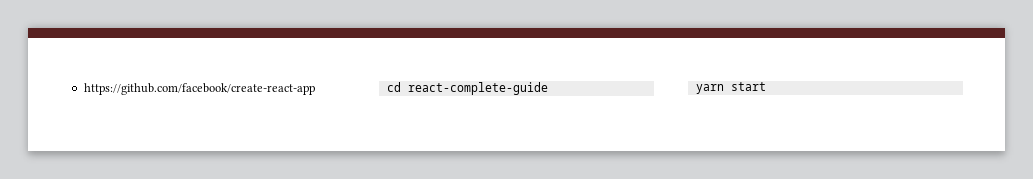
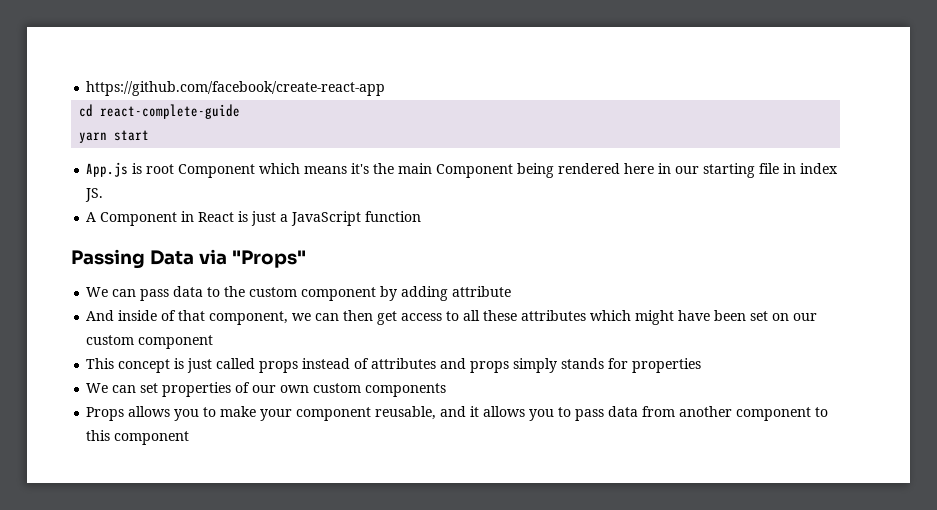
+ App.js is root Component which means it's the main Component being rendered here in our starting file in index JS.
+ A Component in React is just a JavaScript function
+ Passing Data via "Props"
+ We can pass data to the custom component by adding attribute
+ And inside of that component, we can then get access to all these attributes which might have been set on our custom component
+ This concept is just called props instead of attributes and props simply stands for properties
+ We can set properties of our own custom components
+ Props allows you to make your component reusable, and it allows you to pass data from another component to this component

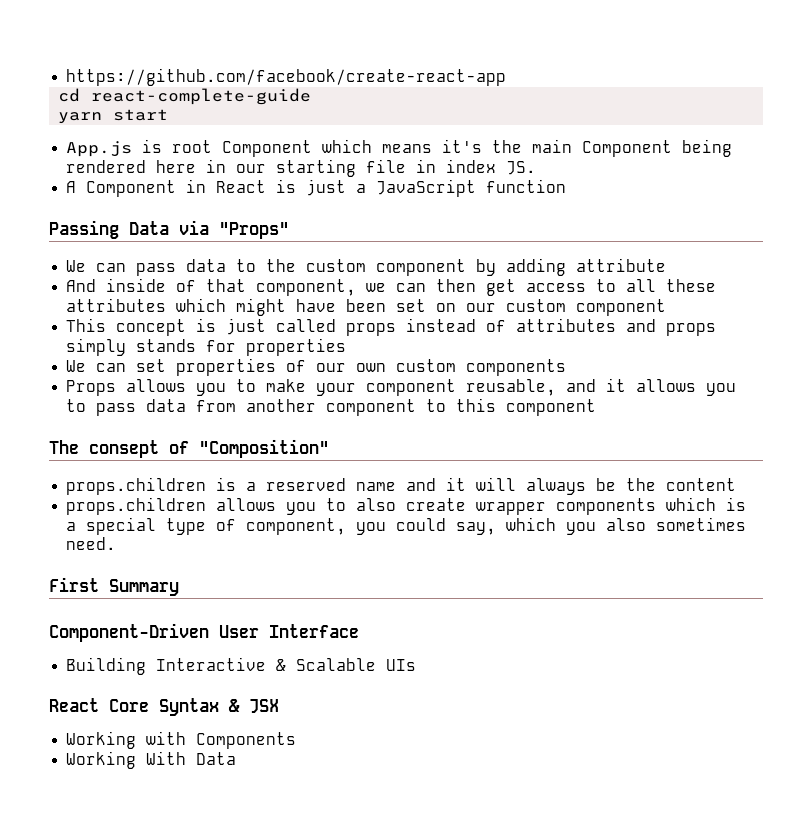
+ The consept of "Composition"
+ props.children is a reserved name and it will always be the content
+ props.children allows you to also create wrapper components which is a special type of component, you could say, which you also sometimes need.
+ First Summary
+ Component-Driven User Interface
+ Building Interactive & Scalable UIs
+ React Core Syntax & JSX
+ Working with Components
+ Working With Data

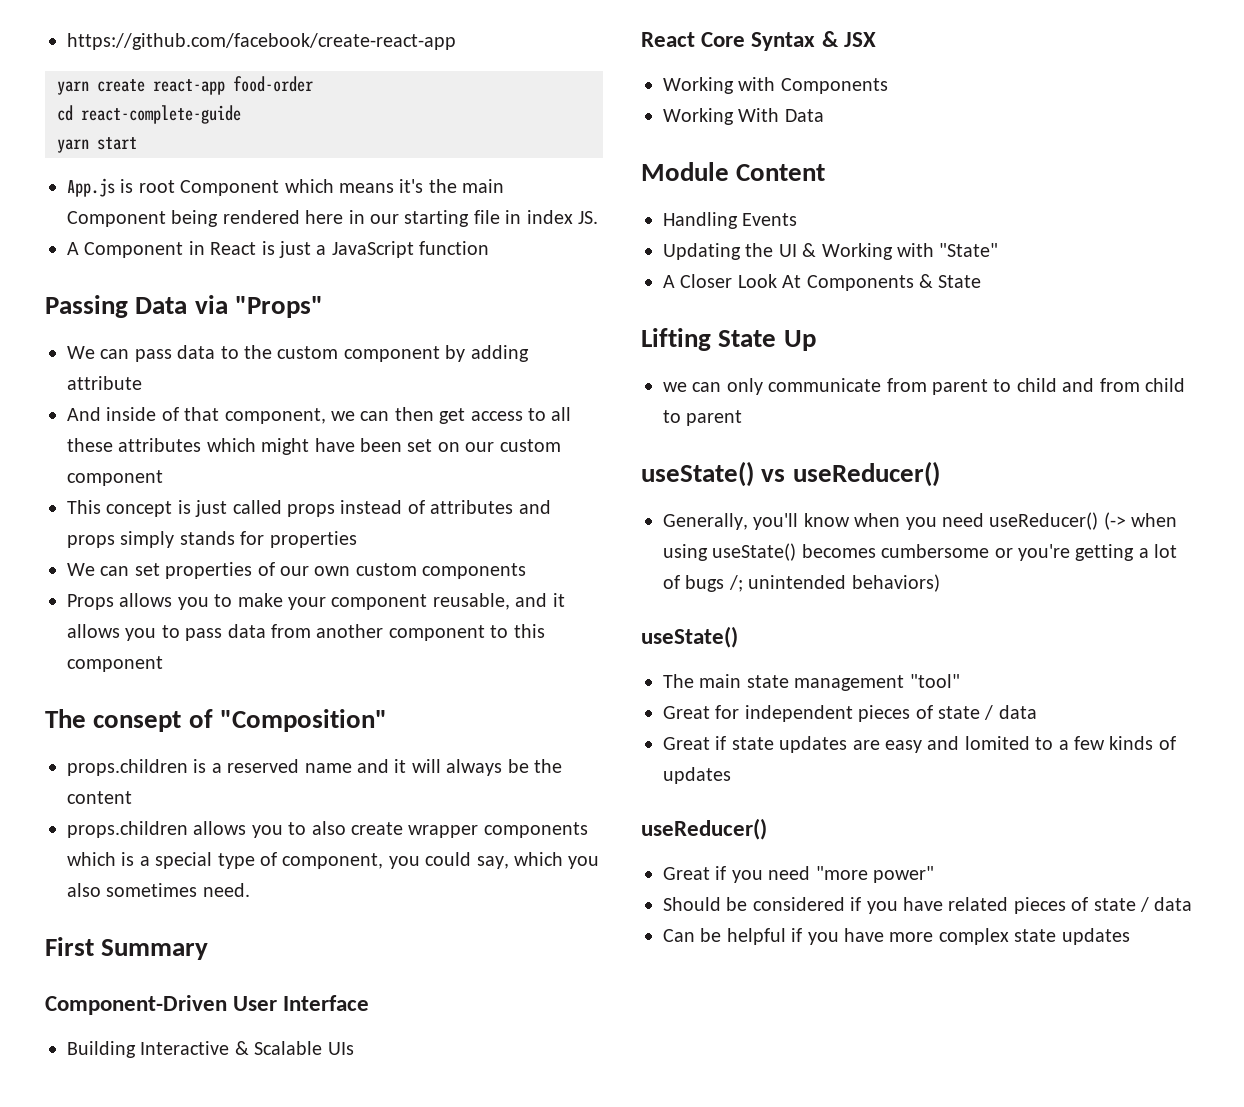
+ yarn create react-app food-order
+ Module Content
+ Handling Events
+ Updating the UI & Working with "State"
+ A Closer Look At Components & State
+ Lifting State Up
+ we can only communicate from parent to child and from child to parent
+ useState() vs useReducer()
+ Generally, you'll know when you need useReducer() (-> when using useState() becomes cumbersome or you're getting a lot of bugs /; unintended behaviors)
+ useState()
+ The main state management "tool"
+ Great for independent pieces of state / data
+ Great if state updates are easy and lomited to a few kinds of updates
+ useReducer()
+ Great if you need "more power"
+ Should be considered if you have related pieces of state / data
+ Can be helpful if you have more complex state updates

